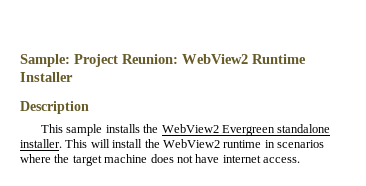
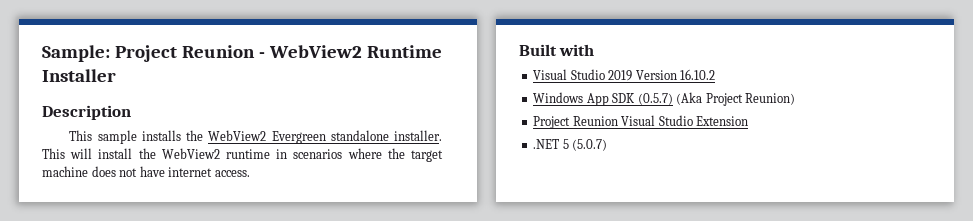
- Sample: Project Reunion: WebView2 Runtime Installer
+ Sample: Project Reunion - WebView2 Runtime Installer
+ Built with
+ Visual Studio 2019 Version 16.10.2
+ Windows App SDK (0.5.7) (Aka Project Reunion)
+ Project Reunion Visual Studio Extension
+ .NET 5 (5.0.7)

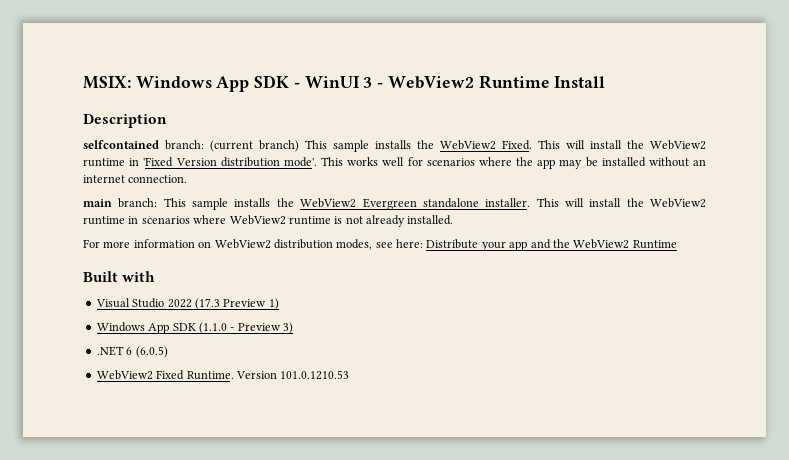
- Sample: Project Reunion - WebView2 Runtime Installer
+ MSIX: Windows App SDK - WinUI 3 - WebView2 Runtime Install
- This sample installs the WebView2 Evergreen standalone installer.
+ selfcontained branch: (current branch) This sample installs the WebView2 Fixed. This will install the WebView2 runtime in 'Fixed Version distribution mode'. This works well for scenarios where the app may be installed without an internet connection.
+ main branch: This sample installs the WebView2 Evergreen standalone installer.
- This will install the WebView2 runtime in scenarios where the target machine does not have internet access.
+ This will install the WebView2 runtime in scenarios where WebView2 runtime is not already installed.
+ For more information on WebView2 distribution modes, see here: Distribute your app and the WebView2 Runtime
- Visual Studio 2019 Version 16.10.2
- Windows App SDK (0.5.7) (Aka Project Reunion)
- Project Reunion Visual Studio Extension
- .NET 5 (5.0.7)
+ Visual Studio 2022 (17.3 Preview 1)
+ Windows App SDK (1.1.0 - Preview 3)
+ .NET 6 (6.0.5)
+ WebView2 Fixed Runtime. Version 101.0.1210.53

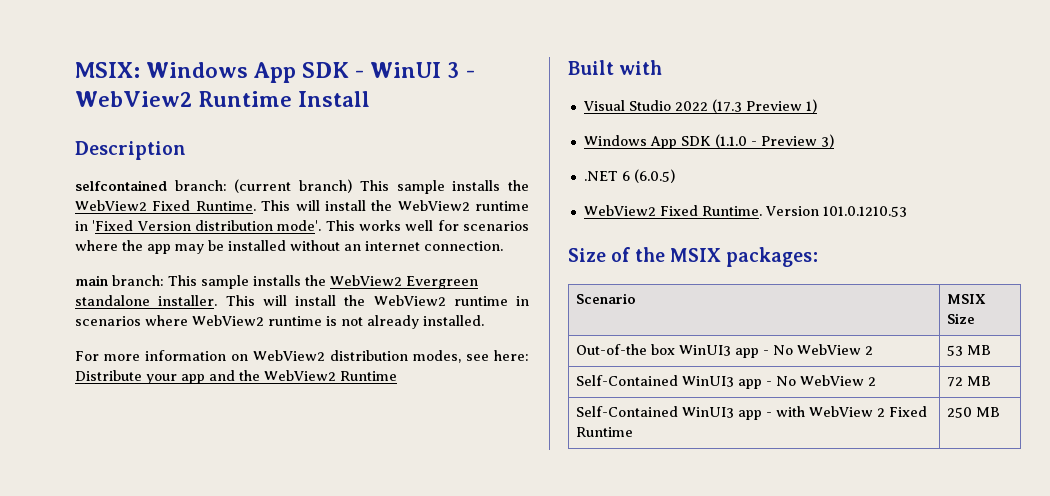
- selfcontained branch: (current branch) This sample installs the WebView2 Fixed.
+ selfcontained branch: (current branch) This sample installs the WebView2 Fixed Runtime.
+ Size of the MSIX packages:
+ Scenario | MSIX Size
+ Out-of-the box WinUI3 app - No WebView 2 | 53 MB
+ Self-Contained WinUI3 app - No WebView 2 | 72 MB
+ Self-Contained WinUI3 app - with WebView 2 Fixed Runtime | 250 MB

